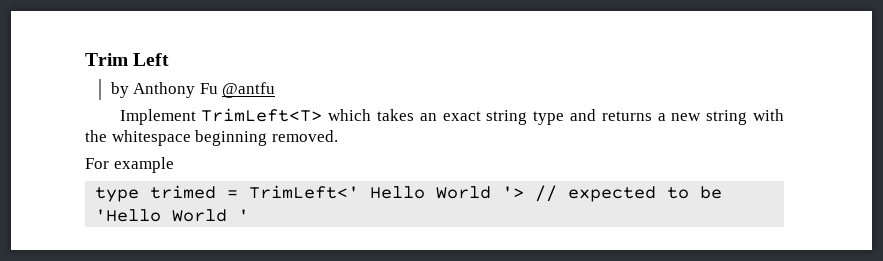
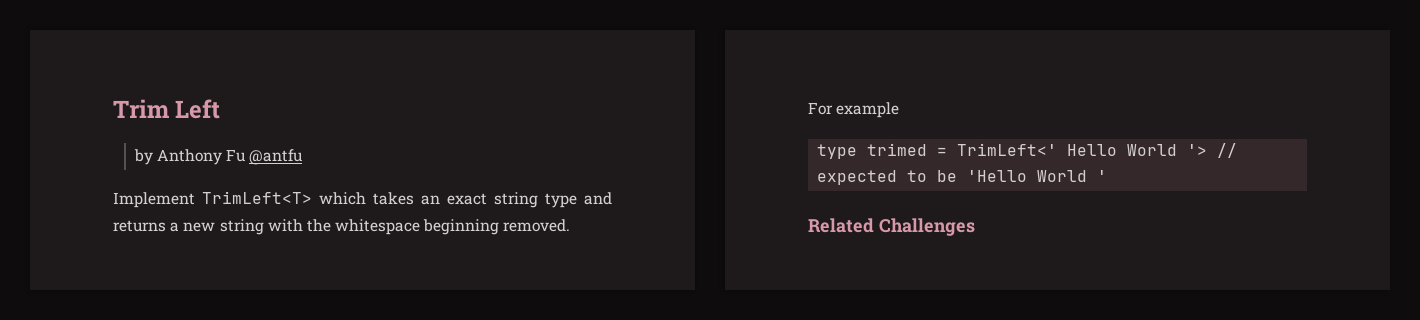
+ Related Challenges

